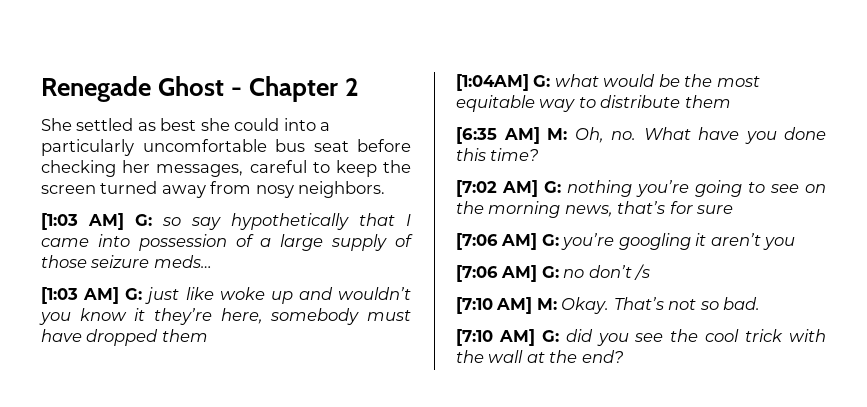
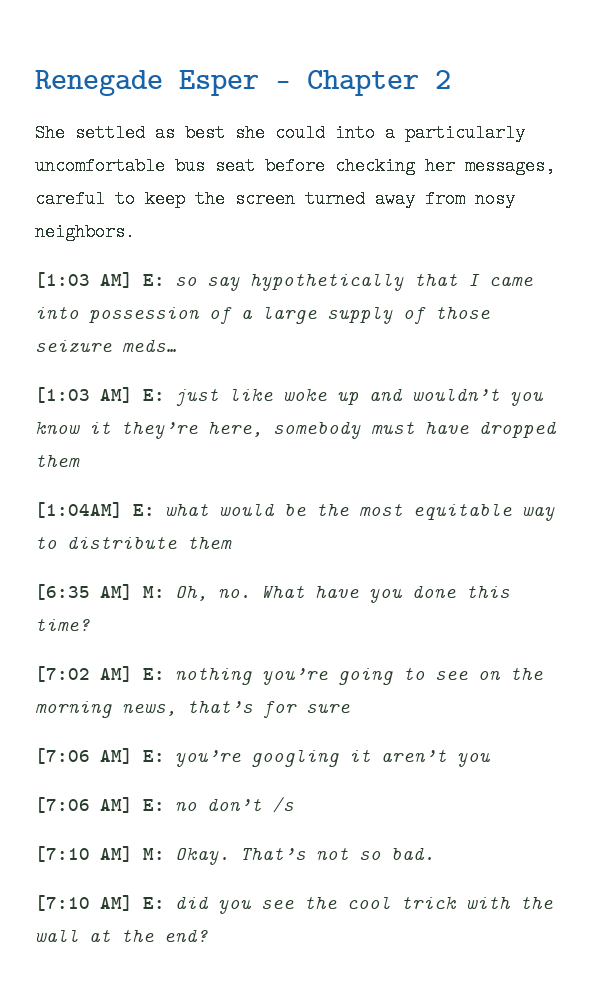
- Renegade Ghost - Chapter 2
+ Renegade Esper - Chapter 2
- [1:03 AM] G: so say hypothetically that I came into possession of a large supply of those seizure meds…
+ [1:03 AM] E: so say hypothetically that I came into possession of a large supply of those seizure meds…
- [1:03 AM] G: just like woke up and wouldn’t you know it they’re here, somebody must have dropped them
+ [1:03 AM] E: just like woke up and wouldn’t you know it they’re here, somebody must have dropped them
- [1:04AM] G: what would be the most equitable way to distribute them
+ [1:04AM] E: what would be the most equitable way to distribute them
- [7:02 AM] G: nothing you’re going to see on the morning news, that’s for sure
+ [7:02 AM] E: nothing you’re going to see on the morning news, that’s for sure
- [7:06 AM] G: you’re googling it aren’t you
+ [7:06 AM] E: you’re googling it aren’t you
- [7:06 AM] G: no don’t /s
+ [7:06 AM] E: no don’t /s
- [7:10 AM] G: did you see the cool trick with the wall at the end?
+ [7:10 AM] E: did you see the cool trick with the wall at the end?

